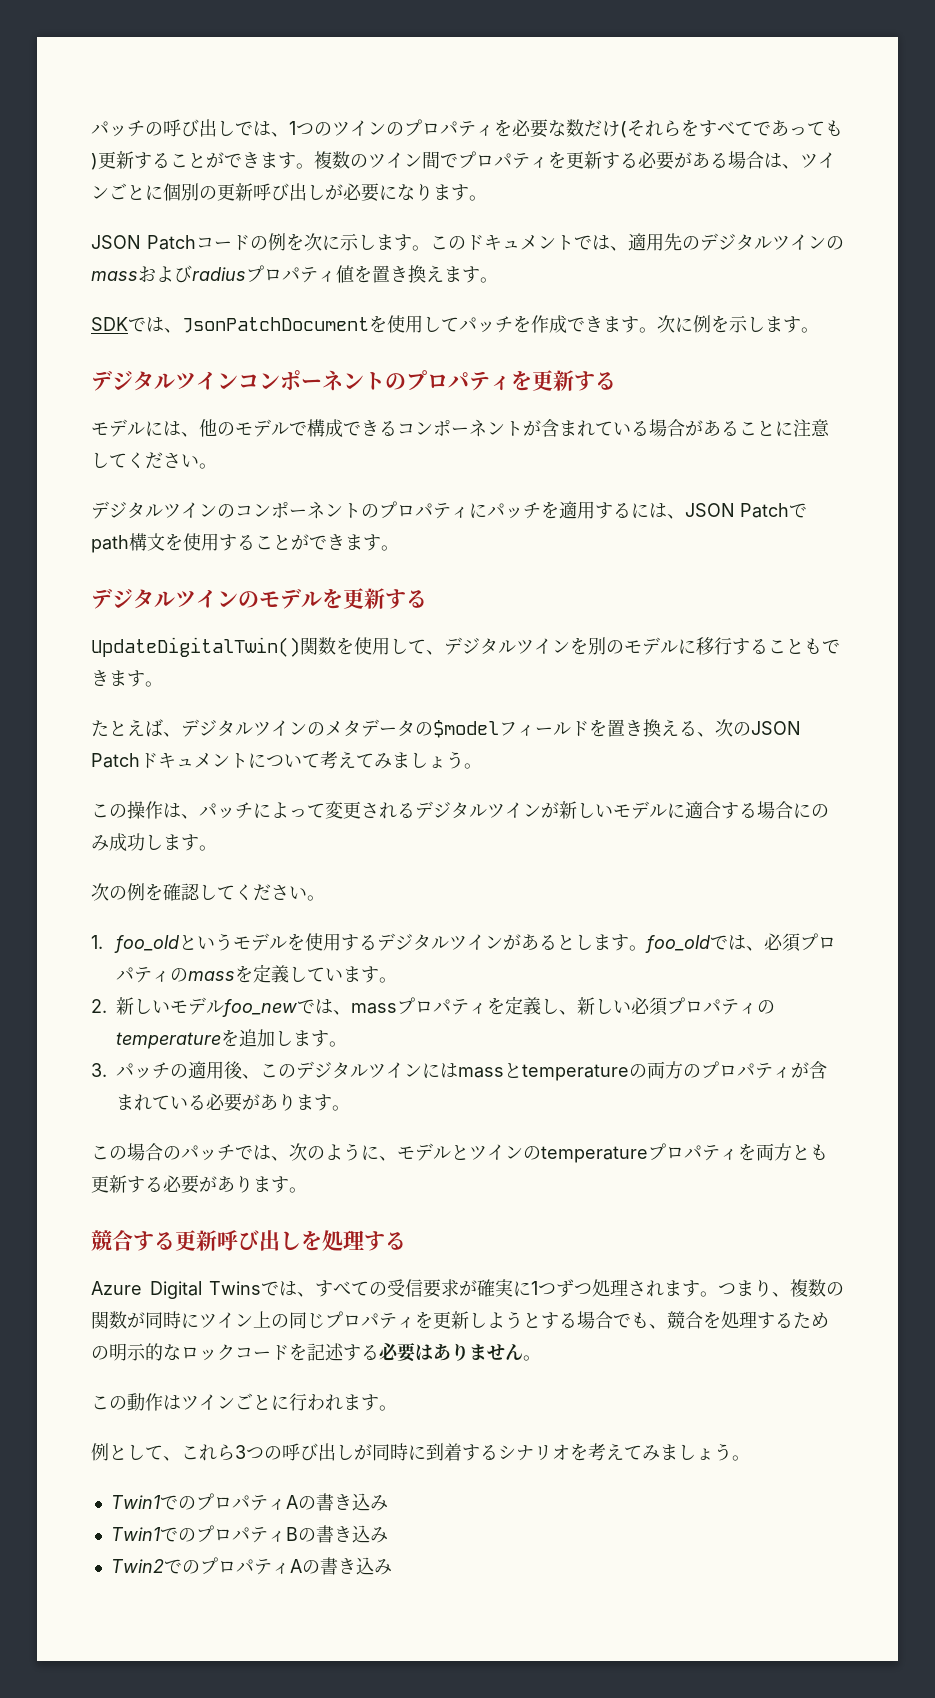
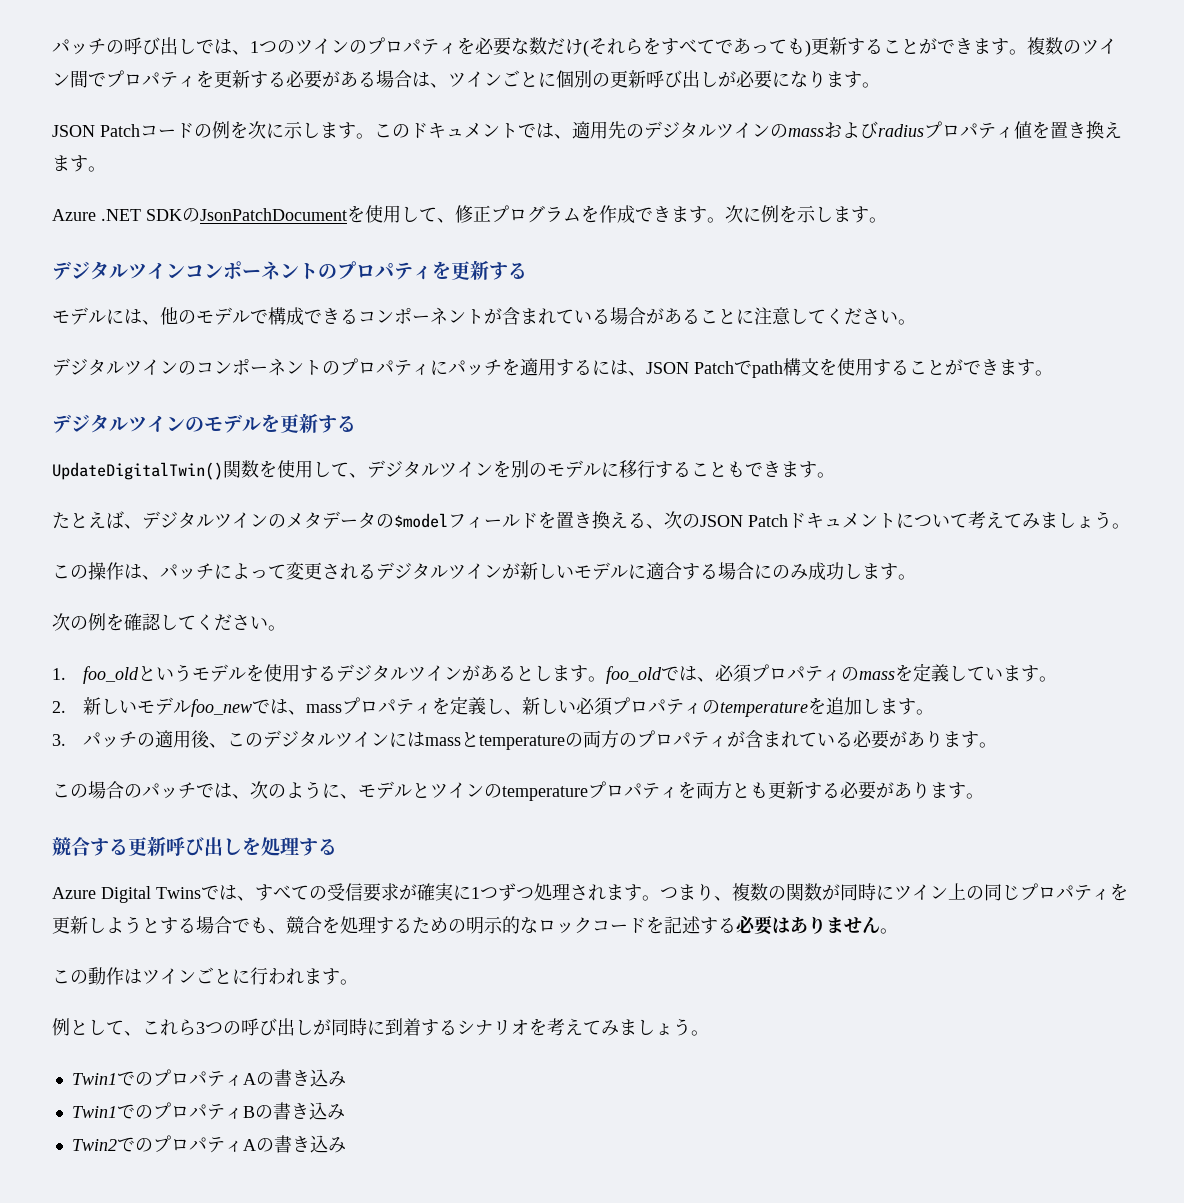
- SDKでは、JsonPatchDocumentを使用してパッチを作成できます。
+ Azure .NET SDKのJsonPatchDocumentを使用して、修正プログラムを作成できます。

